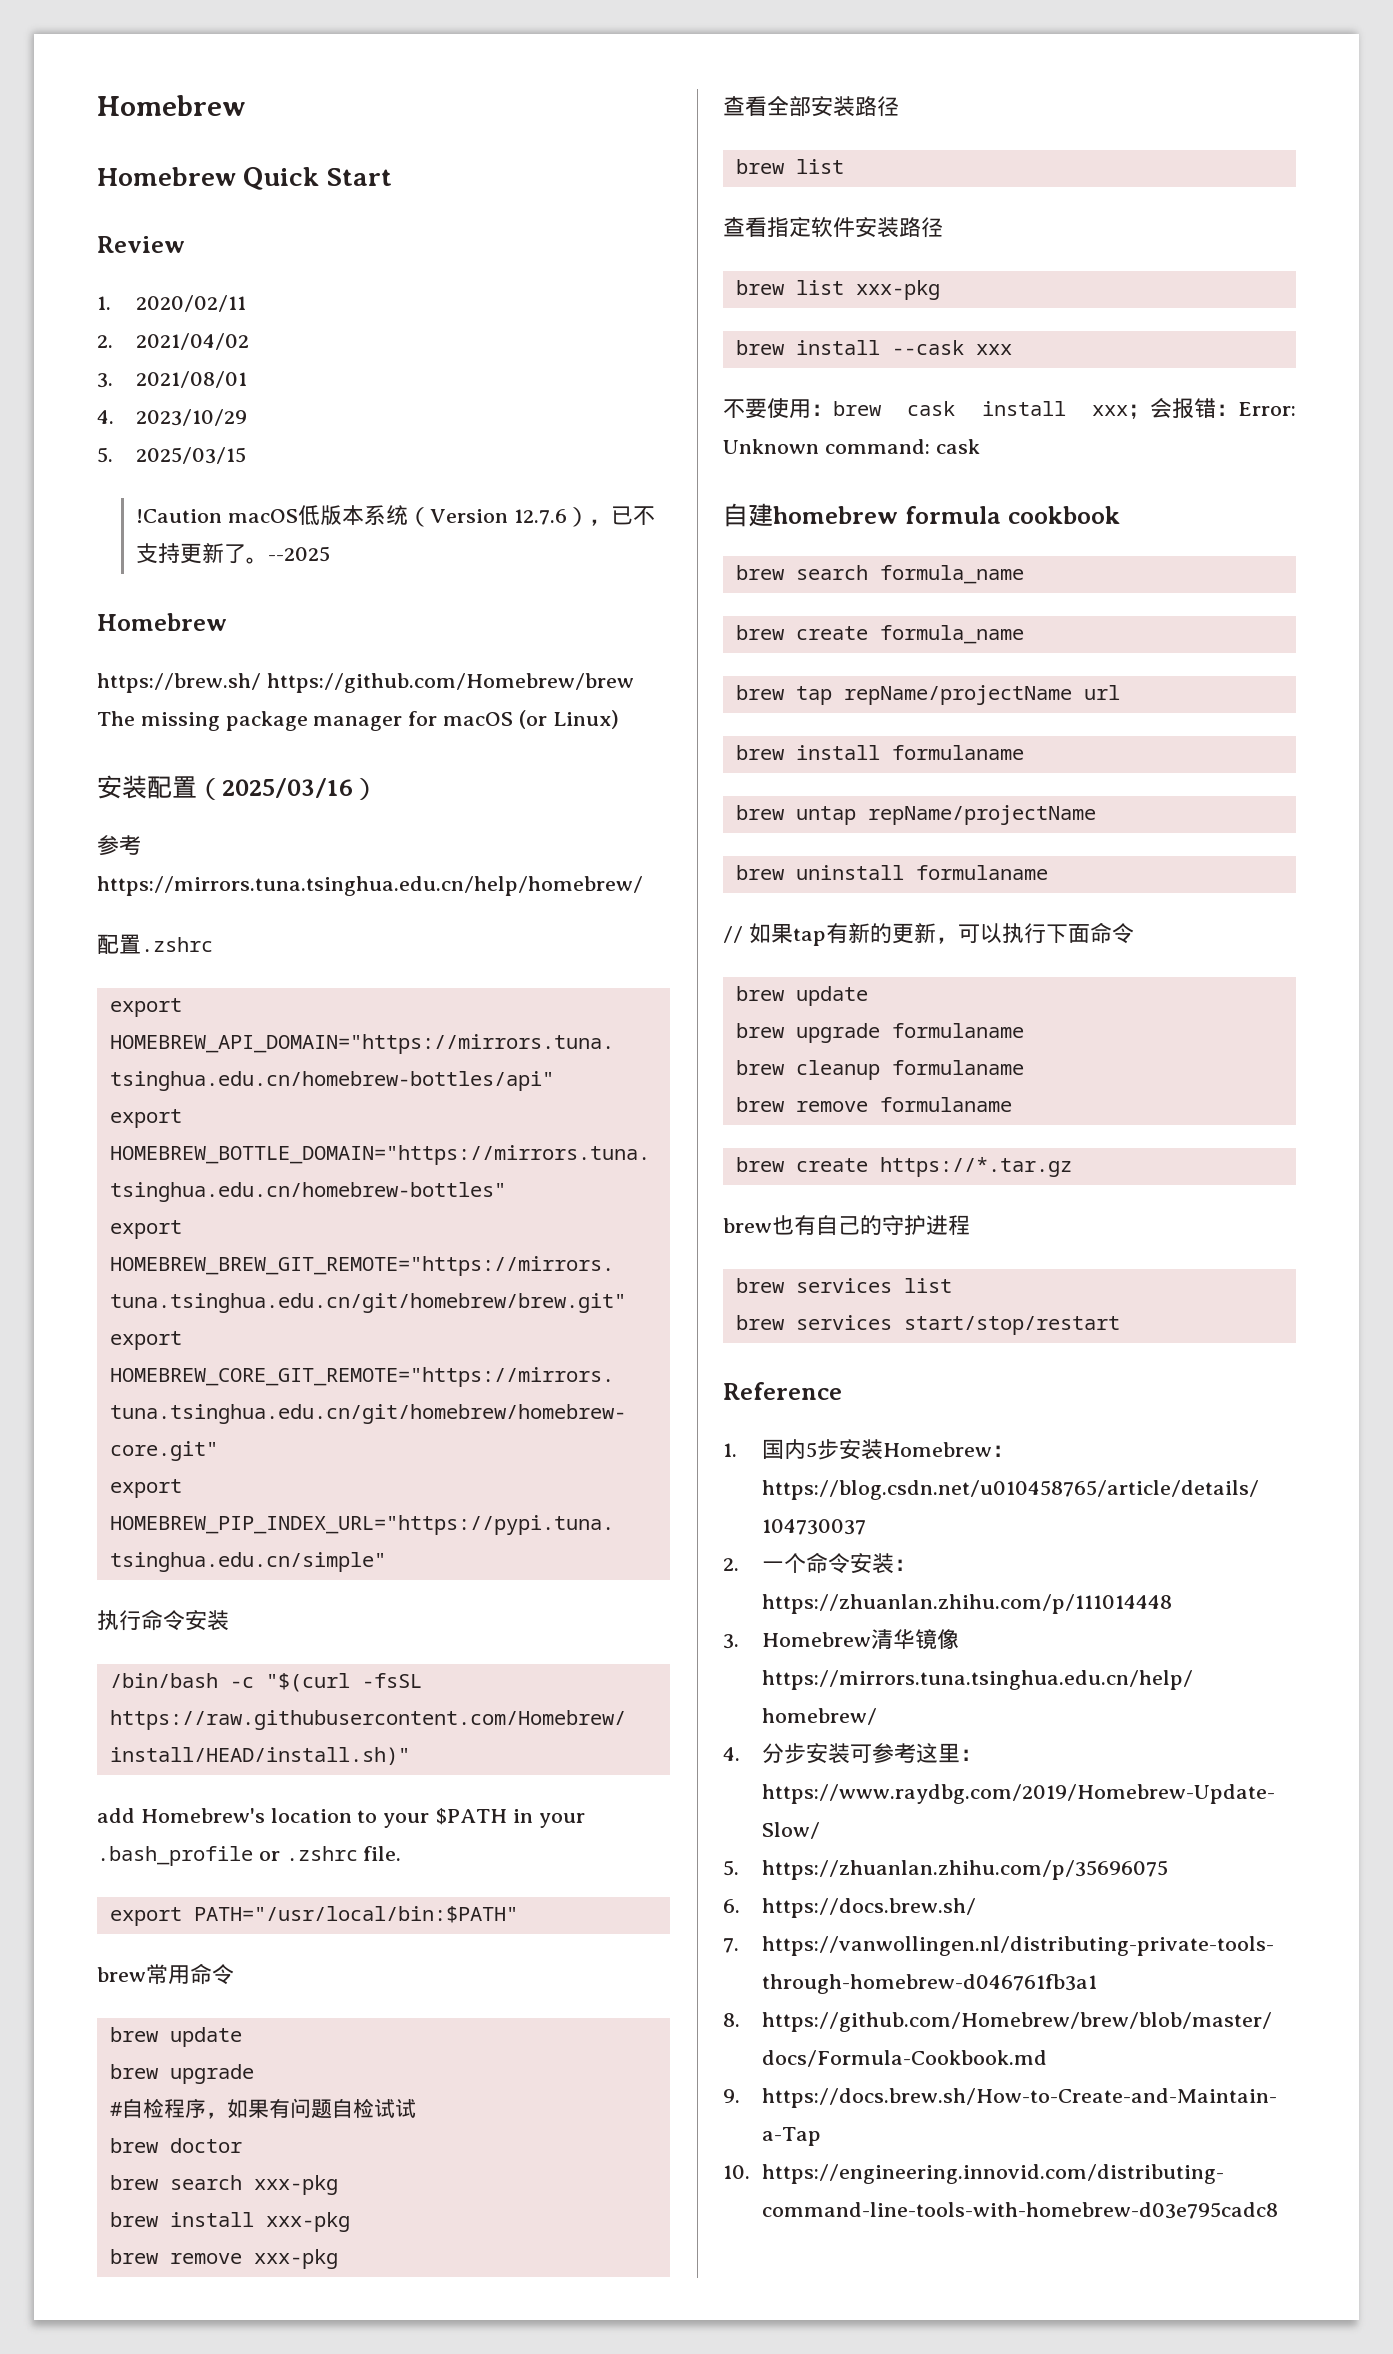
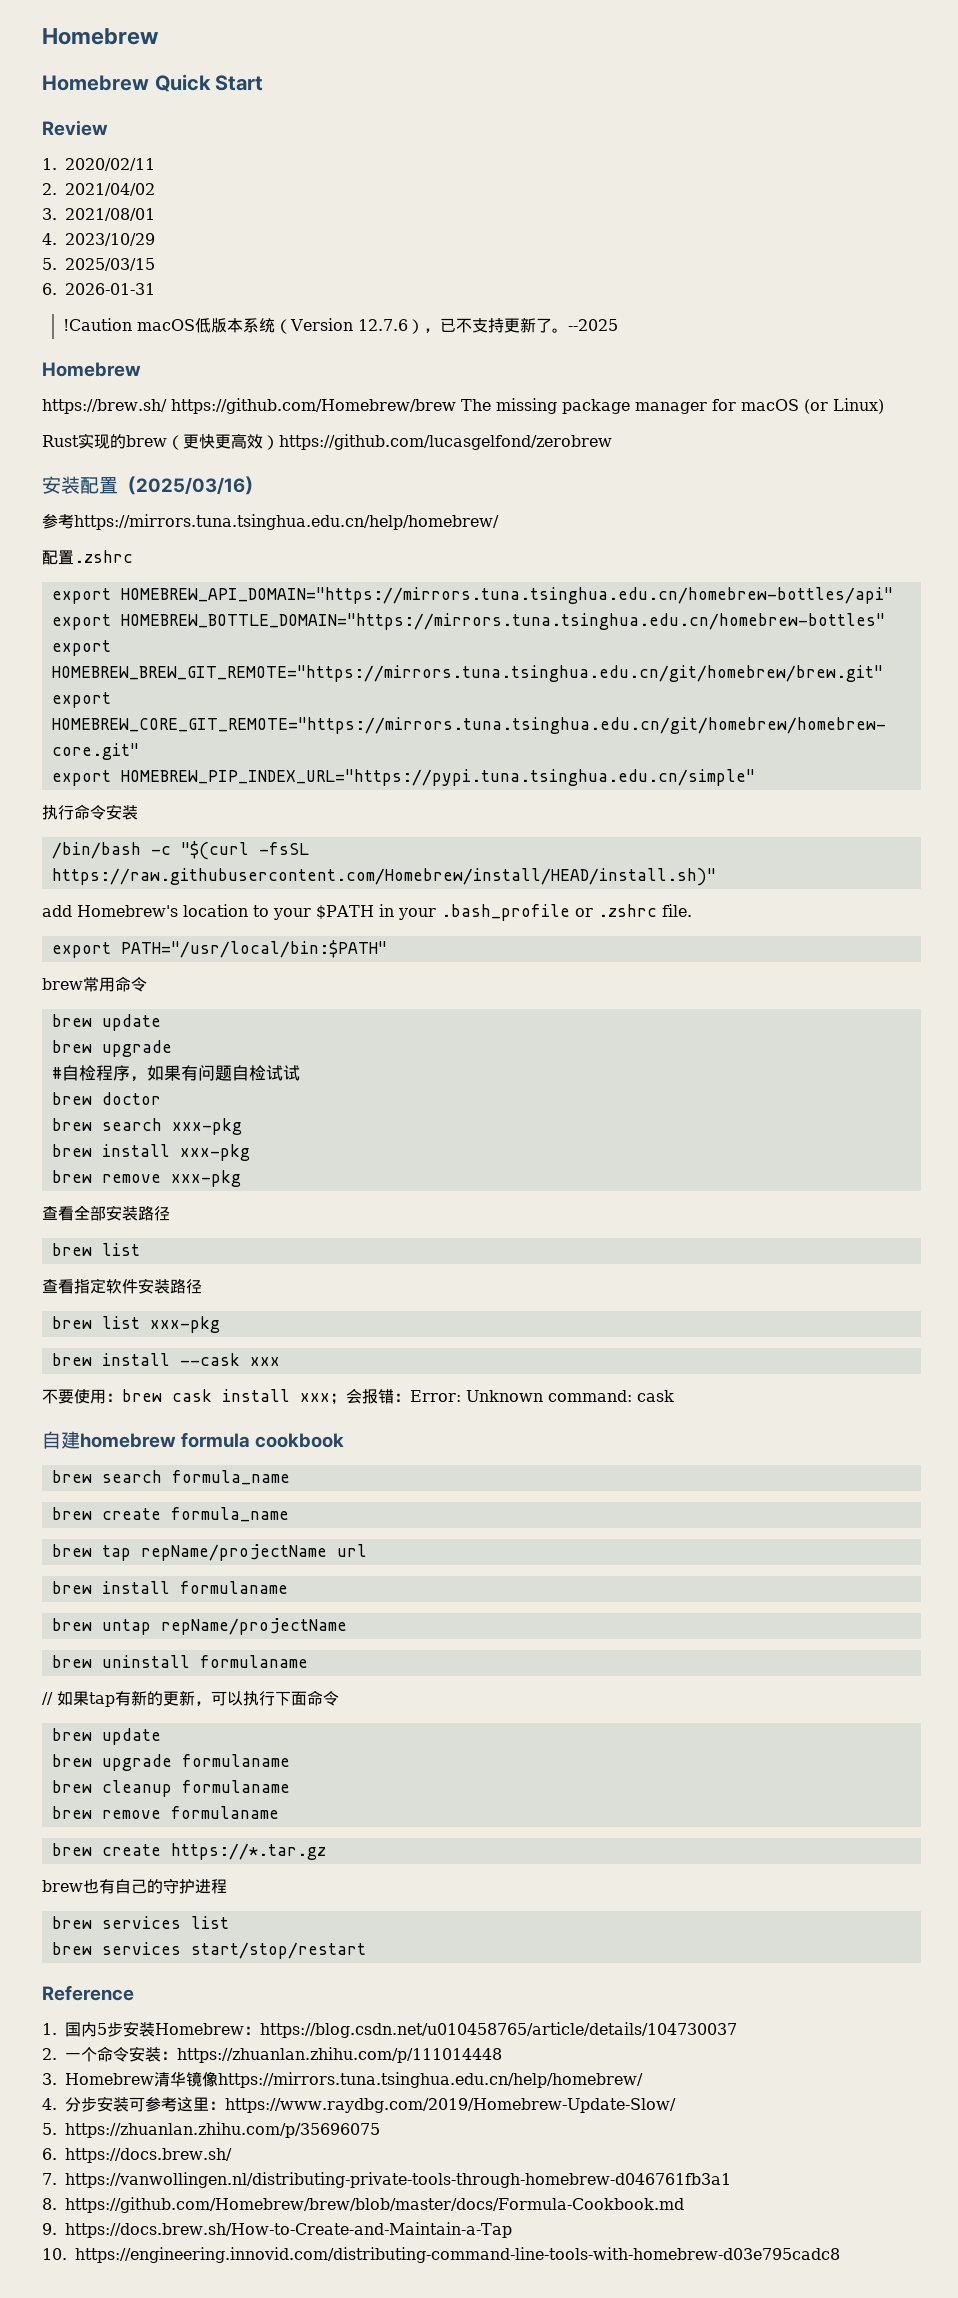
+ 6. 2026-01-31
+ Rust实现的brew（更快更高效）https://github.com/lucasgelfond/zerobrew

